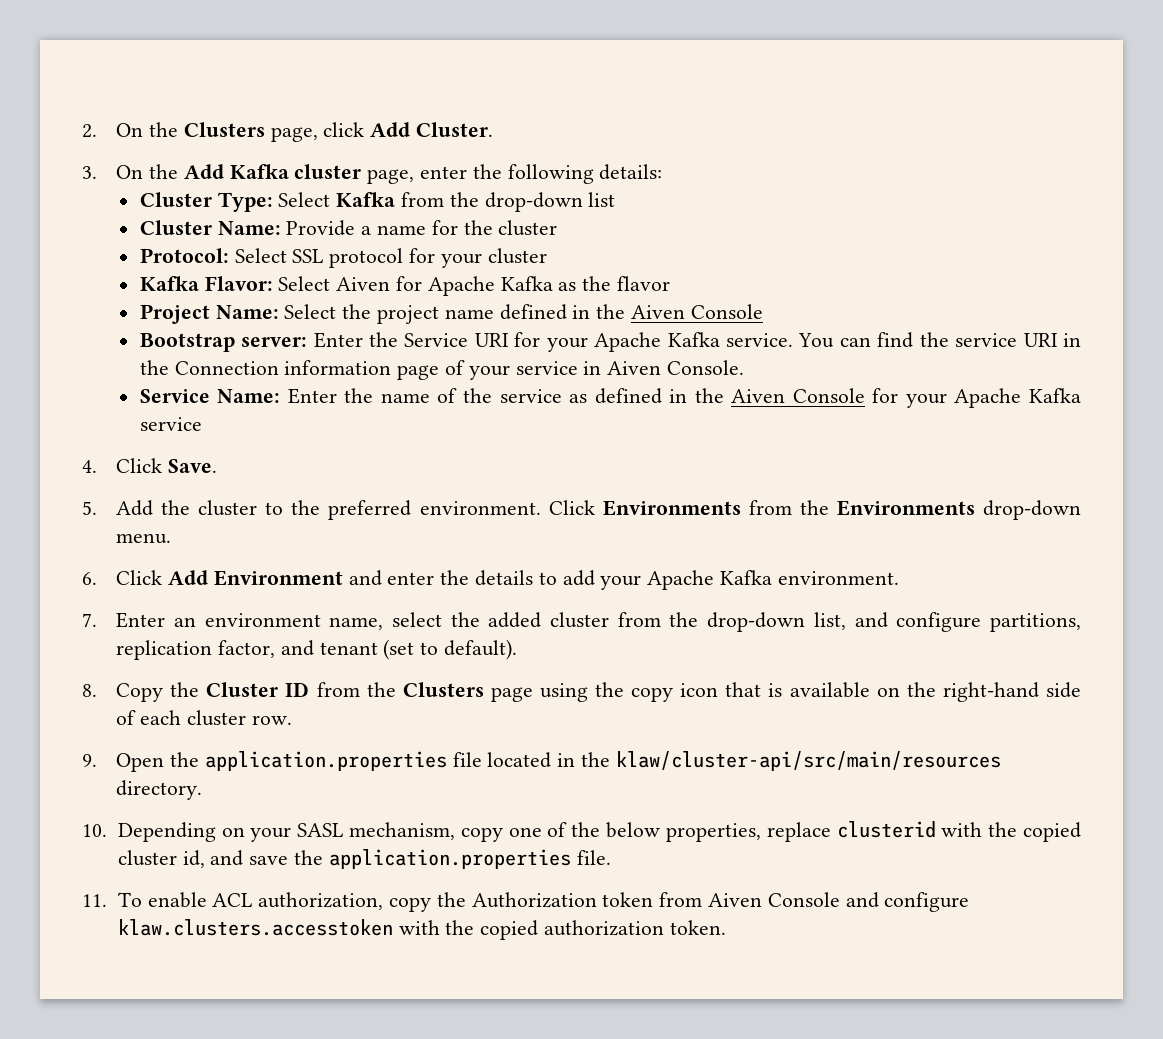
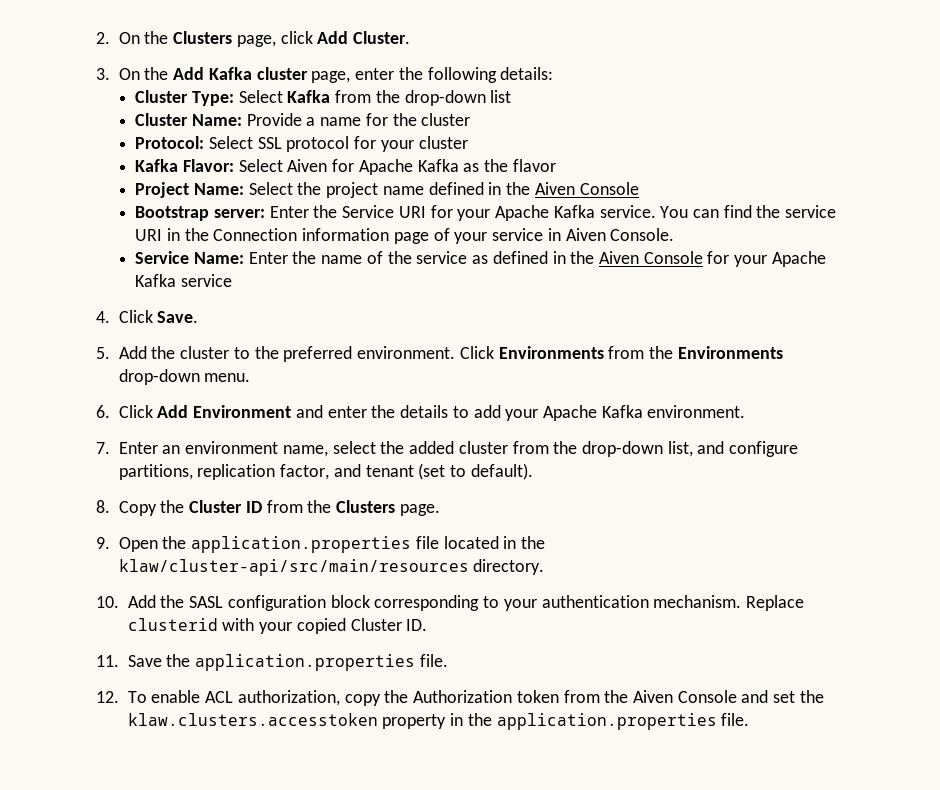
- 8. Copy the Cluster ID from the Clusters page using the copy icon that is available on the right-hand side of each cluster row.
+ 8. Copy the Cluster ID from the Clusters page.
- 10. Depending on your SASL mechanism, copy one of the below properties, replace clusterid with the copied cluster id, and save the application.properties file.
+ 10. Add the SASL configuration block corresponding to your authentication mechanism. Replace clusterid with your copied Cluster ID.
+ 11. Save the application.properties file.
- 11. To enable ACL authorization, copy the Authorization token from Aiven Console and configure klaw.clusters.accesstoken with the copied authorization token.
+ 12. To enable ACL authorization, copy the Authorization token from the Aiven Console and set the klaw.clusters.accesstoken property in the application.properties file.

